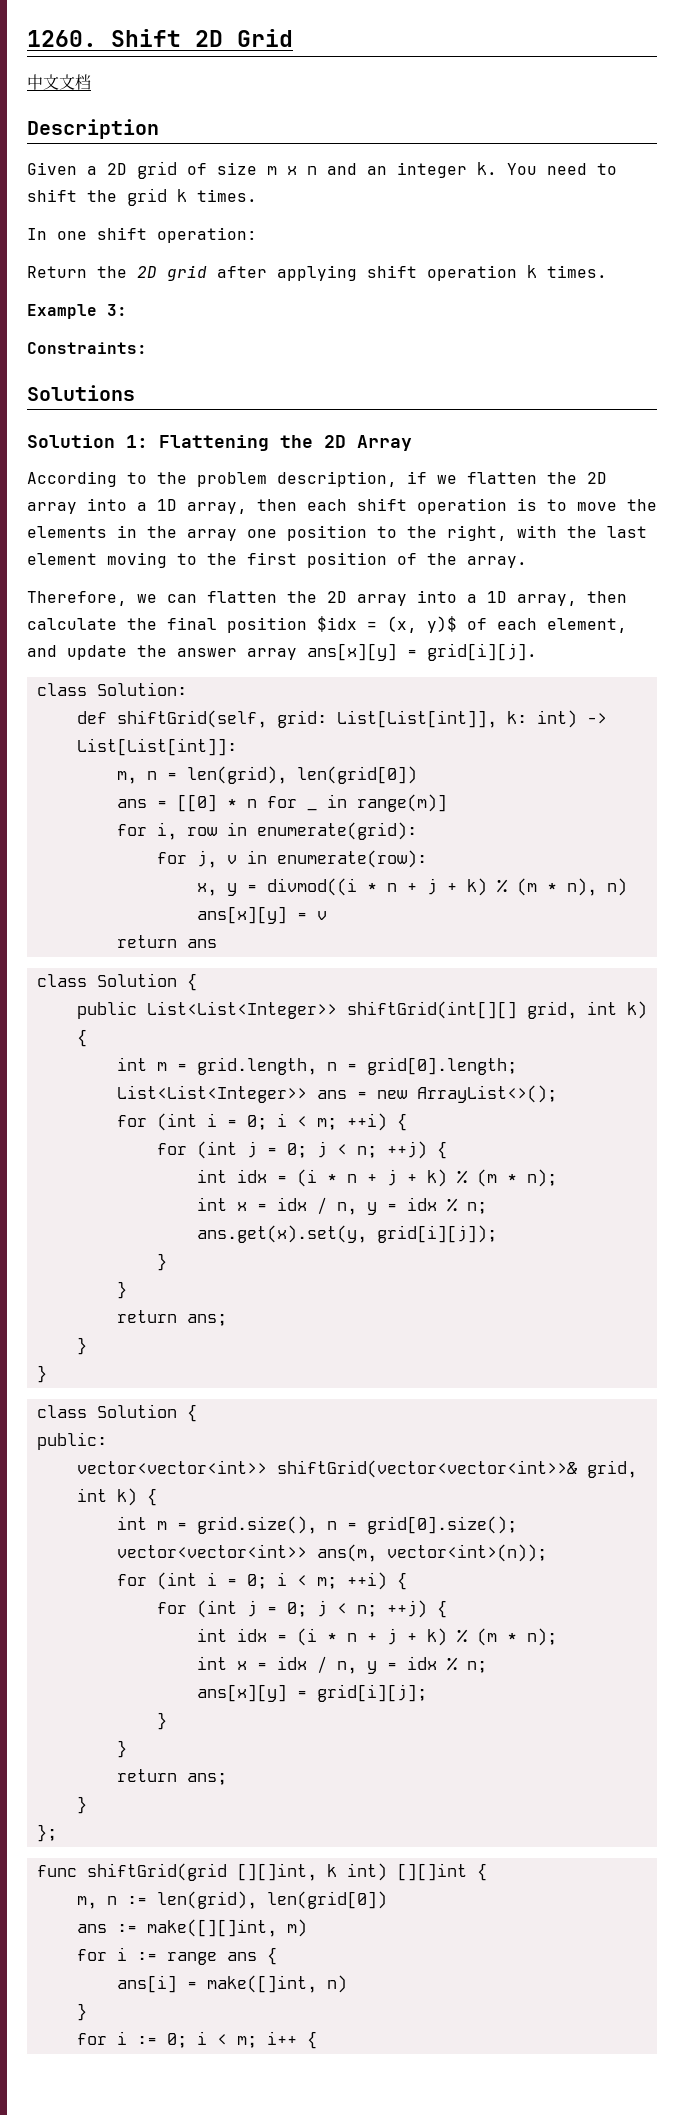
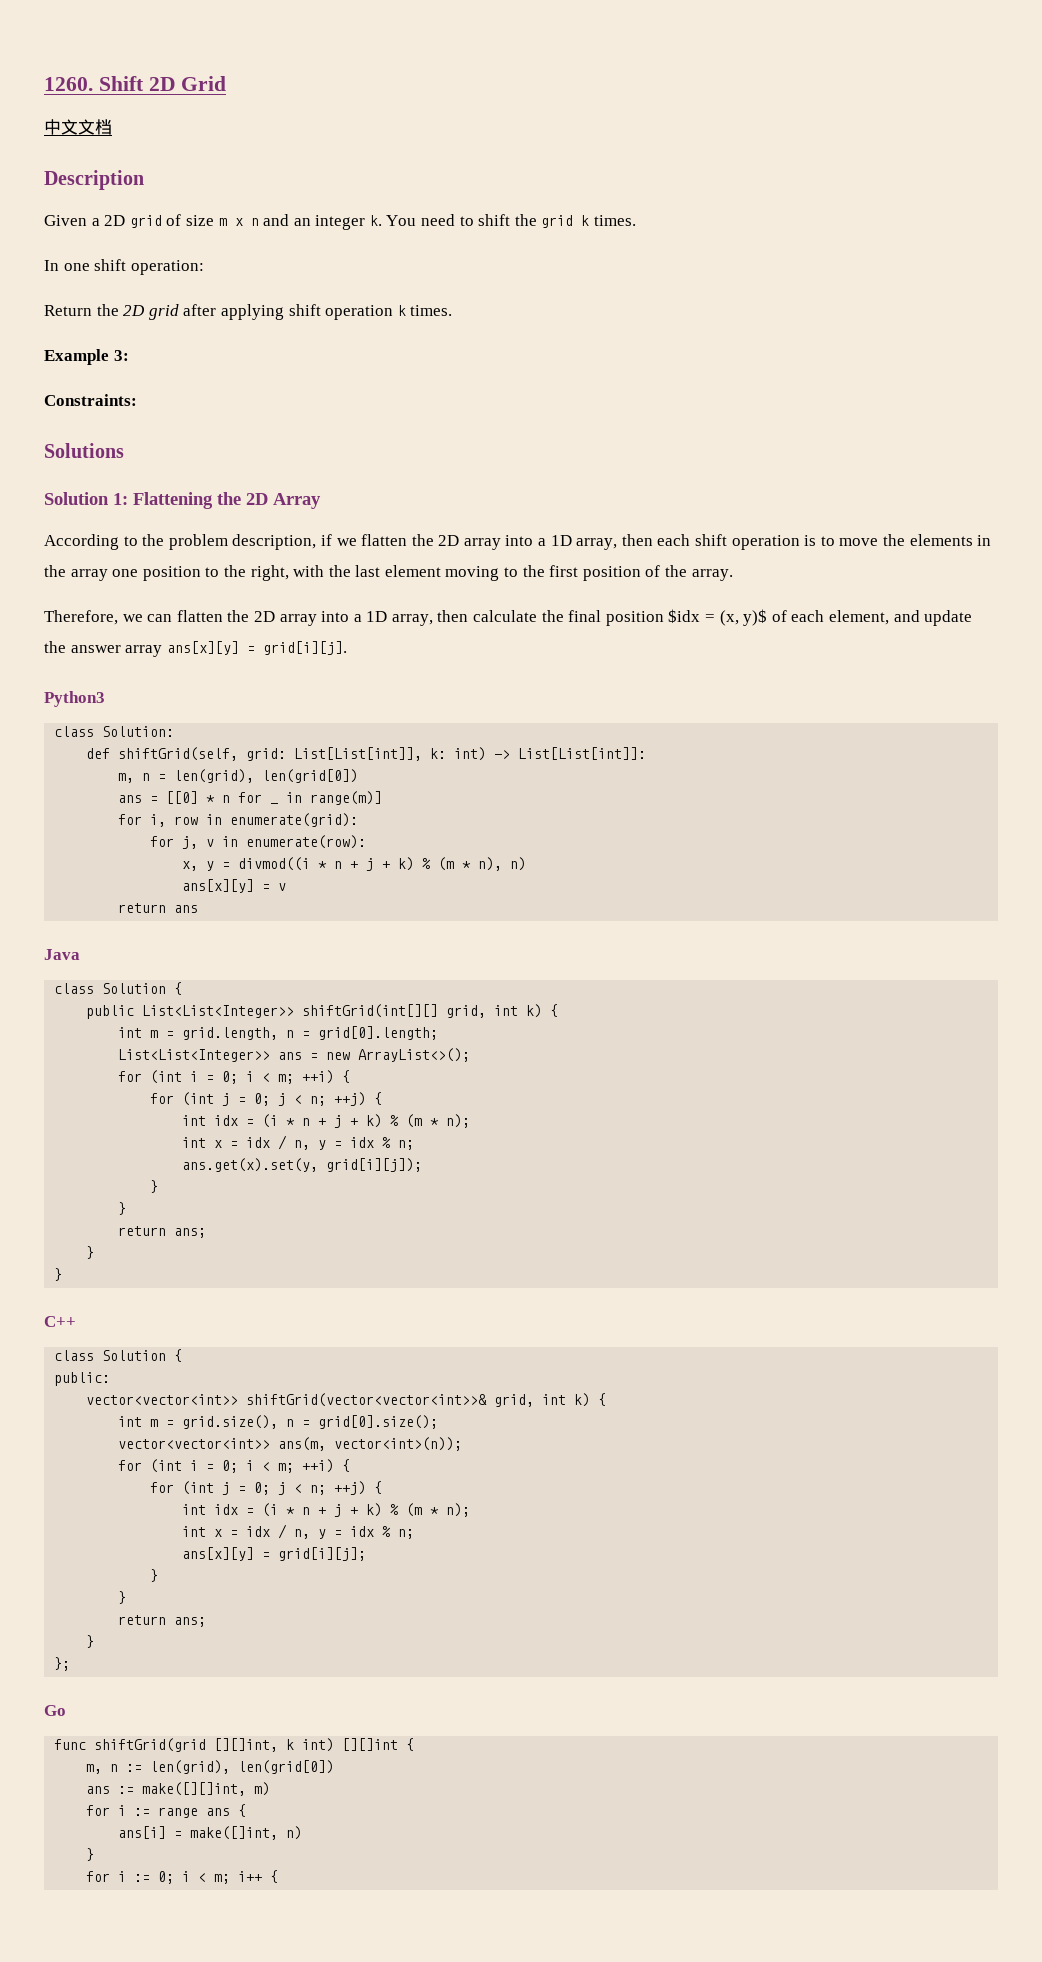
+ Python3
+ Java
+ C++
+ Go

